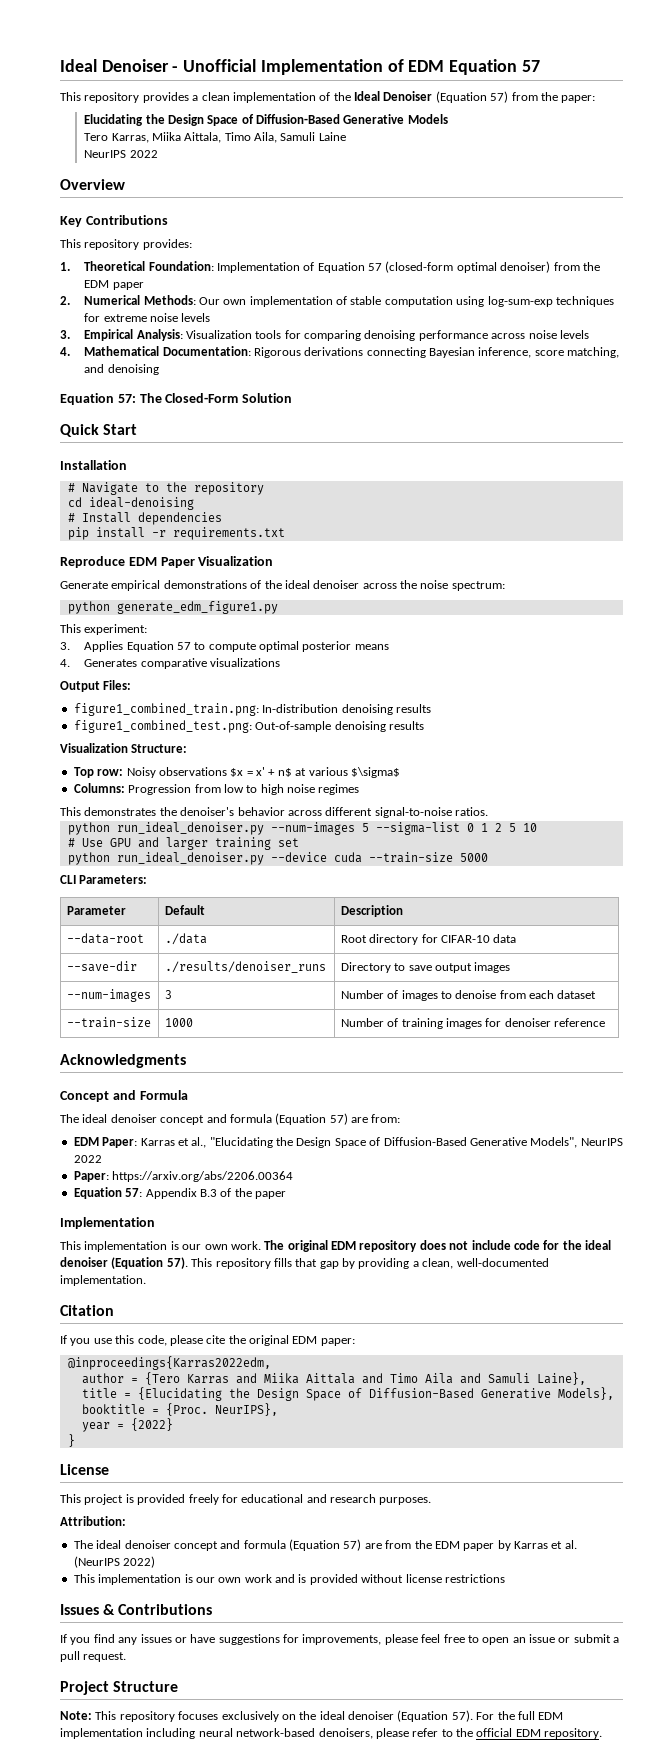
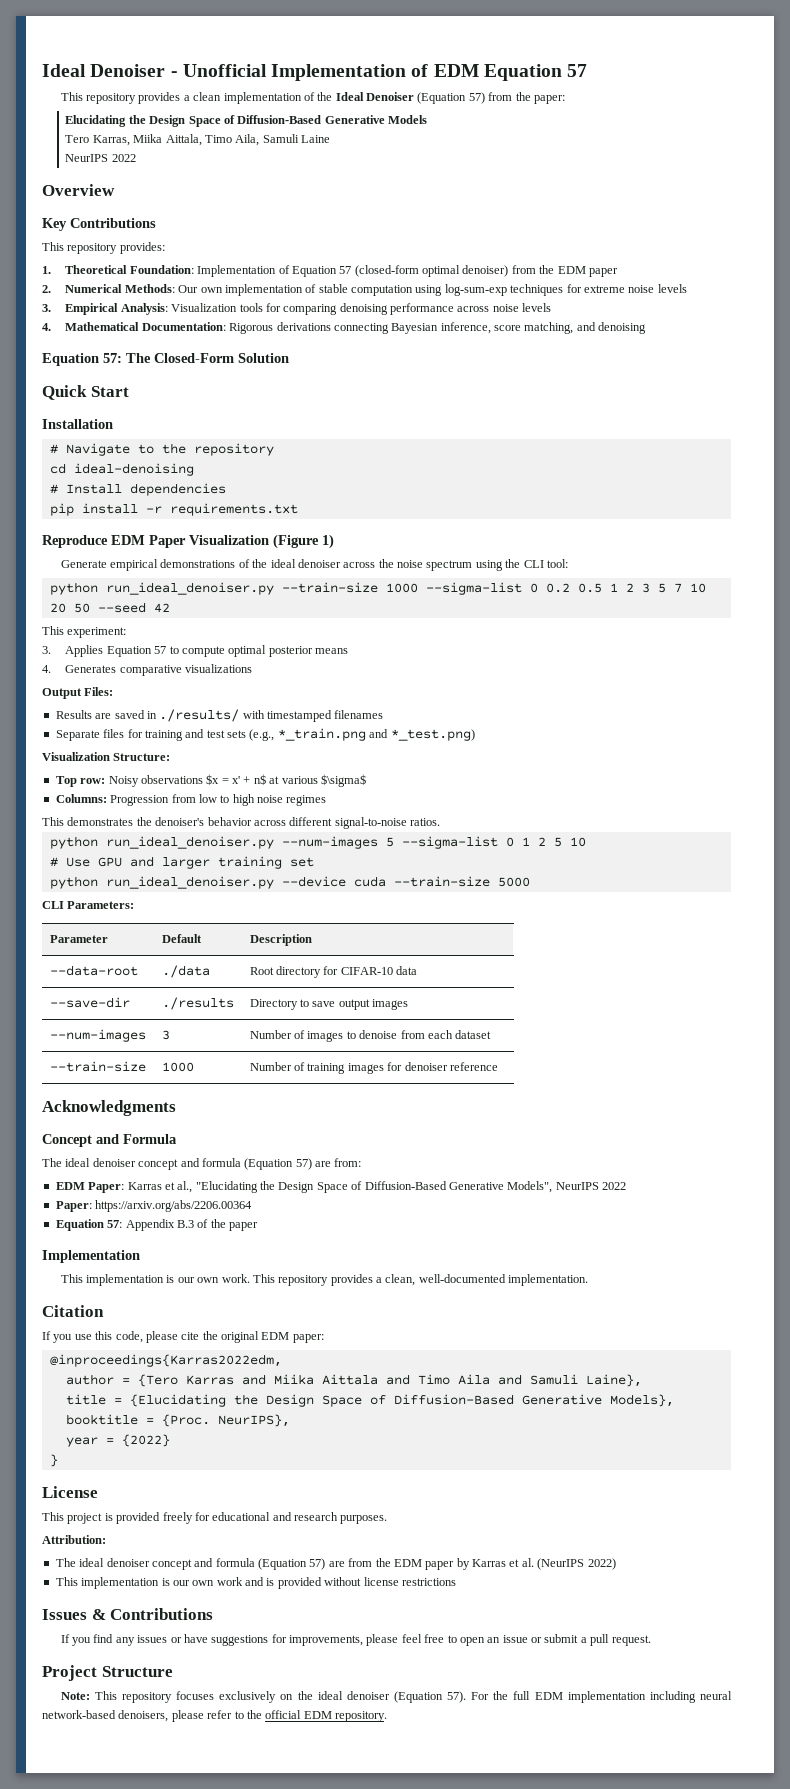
- Reproduce EDM Paper Visualization
+ Reproduce EDM Paper Visualization (Figure 1)
- Generate empirical demonstrations of the ideal denoiser across the noise spectrum:
- python generate_edm_figure1.py
+ Generate empirical demonstrations of the ideal denoiser across the noise spectrum using the CLI tool:
+ python run_ideal_denoiser.py --train-size 1000 --sigma-list 0 0.2 0.5 1 2 3 5 7 10 20 50 --seed 42
- figure1_combined_train.png: In-distribution denoising results
- figure1_combined_test.png: Out-of-sample denoising results
+ Results are saved in ./results/ with timestamped filenames
+ Separate files for training and test sets (e.g., *_train.png and *_test.png)
- --save-dir | ./results/denoiser_runs | Directory to save output images
+ --save-dir | ./results | Directory to save output images
- The original EDM repository does not include code for the ideal denoiser (Equation 57). This repository fills that gap by providing a clean, well-documented implementation.
+ This repository provides a clean, well-documented implementation.

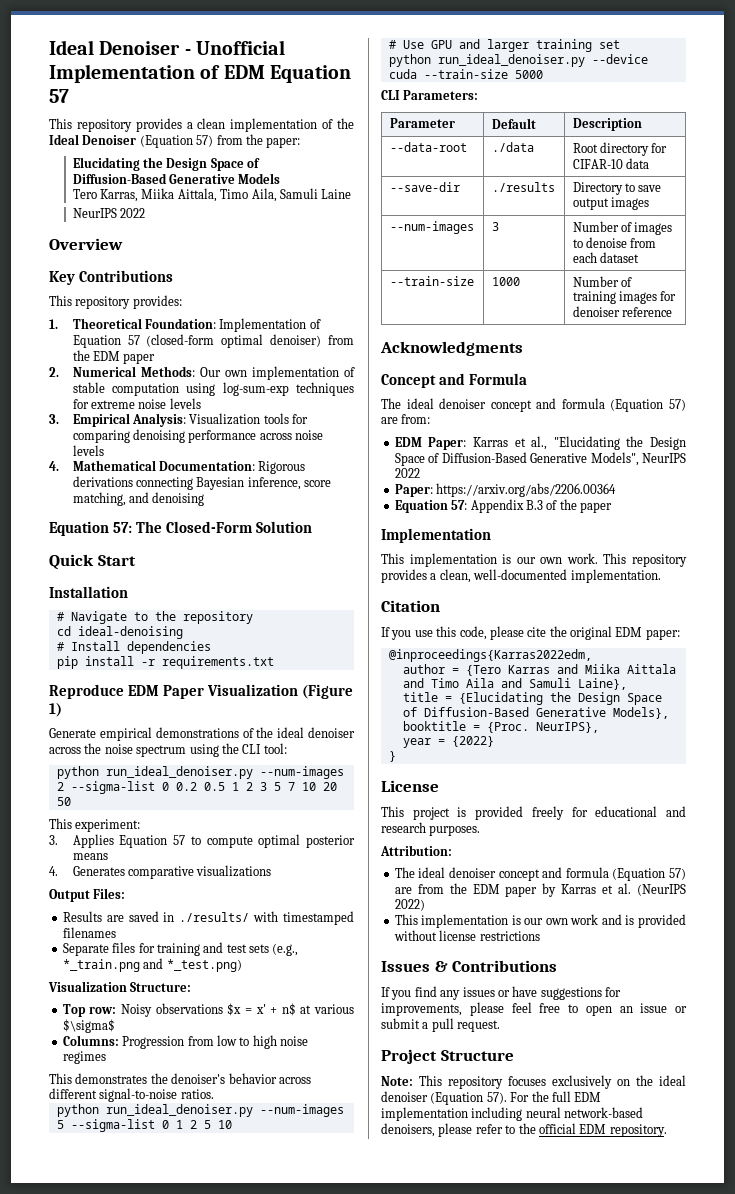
- python run_ideal_denoiser.py --train-size 1000 --sigma-list 0 0.2 0.5 1 2 3 5 7 10 20 50 --seed 42
+ python run_ideal_denoiser.py --num-images 2 --sigma-list 0 0.2 0.5 1 2 3 5 7 10 20 50

